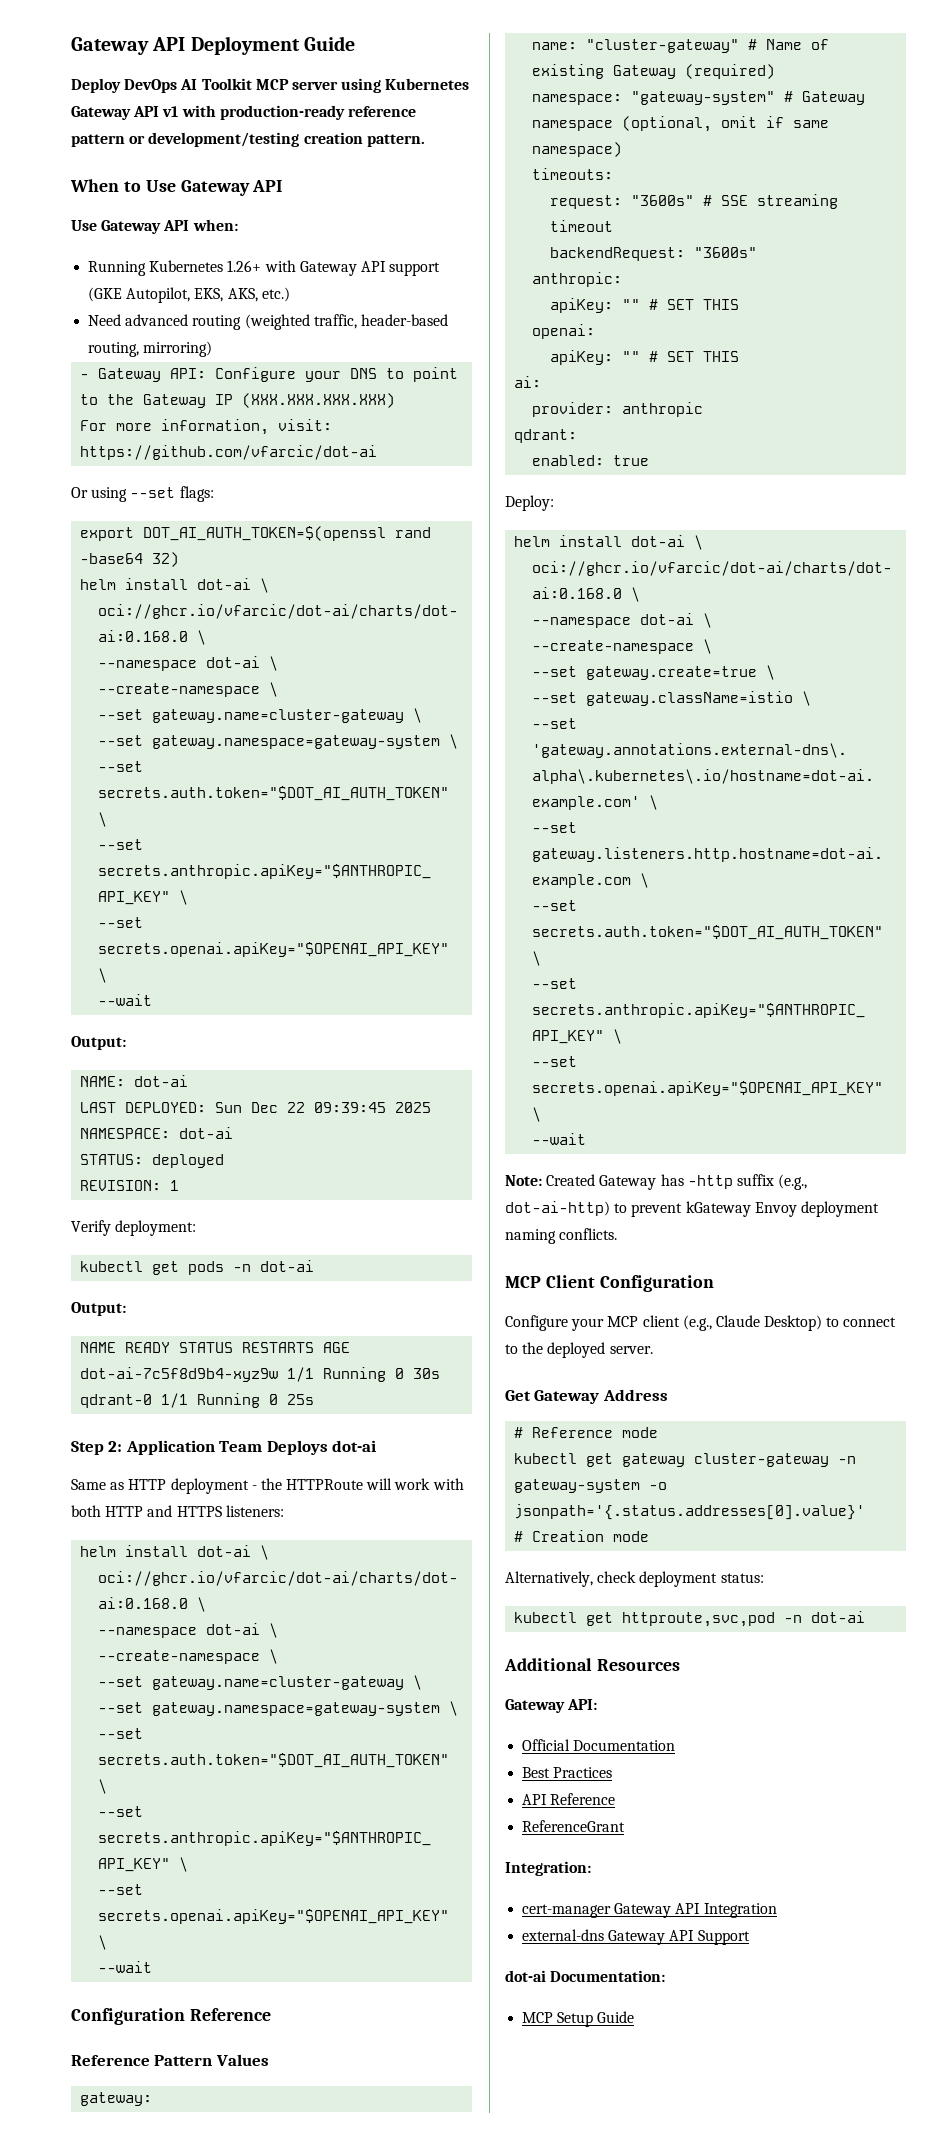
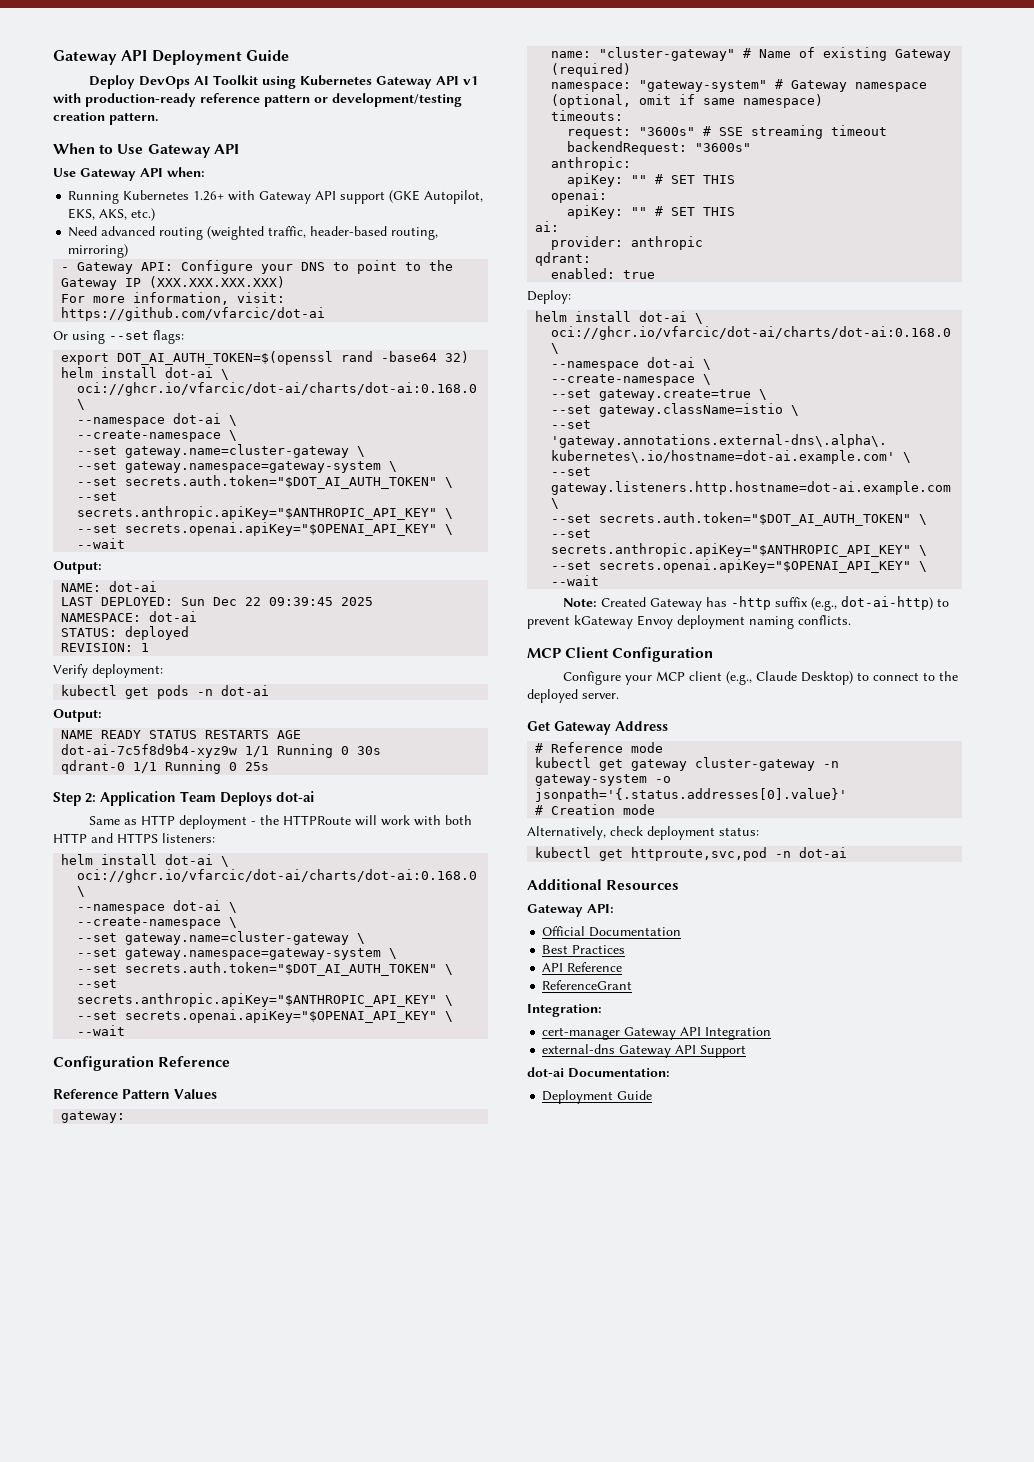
- Deploy DevOps AI Toolkit MCP server using Kubernetes Gateway API v1 with production-ready reference pattern or development/testing creation pattern.
+ Deploy DevOps AI Toolkit using Kubernetes Gateway API v1 with production-ready reference pattern or development/testing creation pattern.
  dot-ai Documentation:
- MCP Setup Guide
+ Deployment Guide

